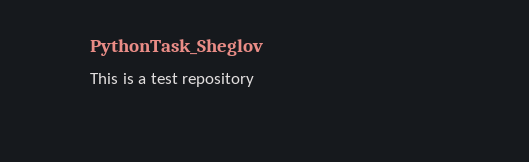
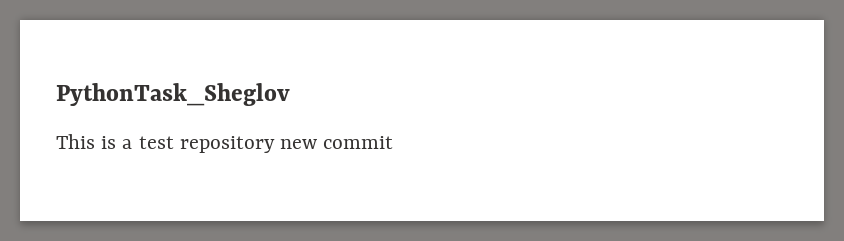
- This is a test repository
+ This is a test repository new commit

